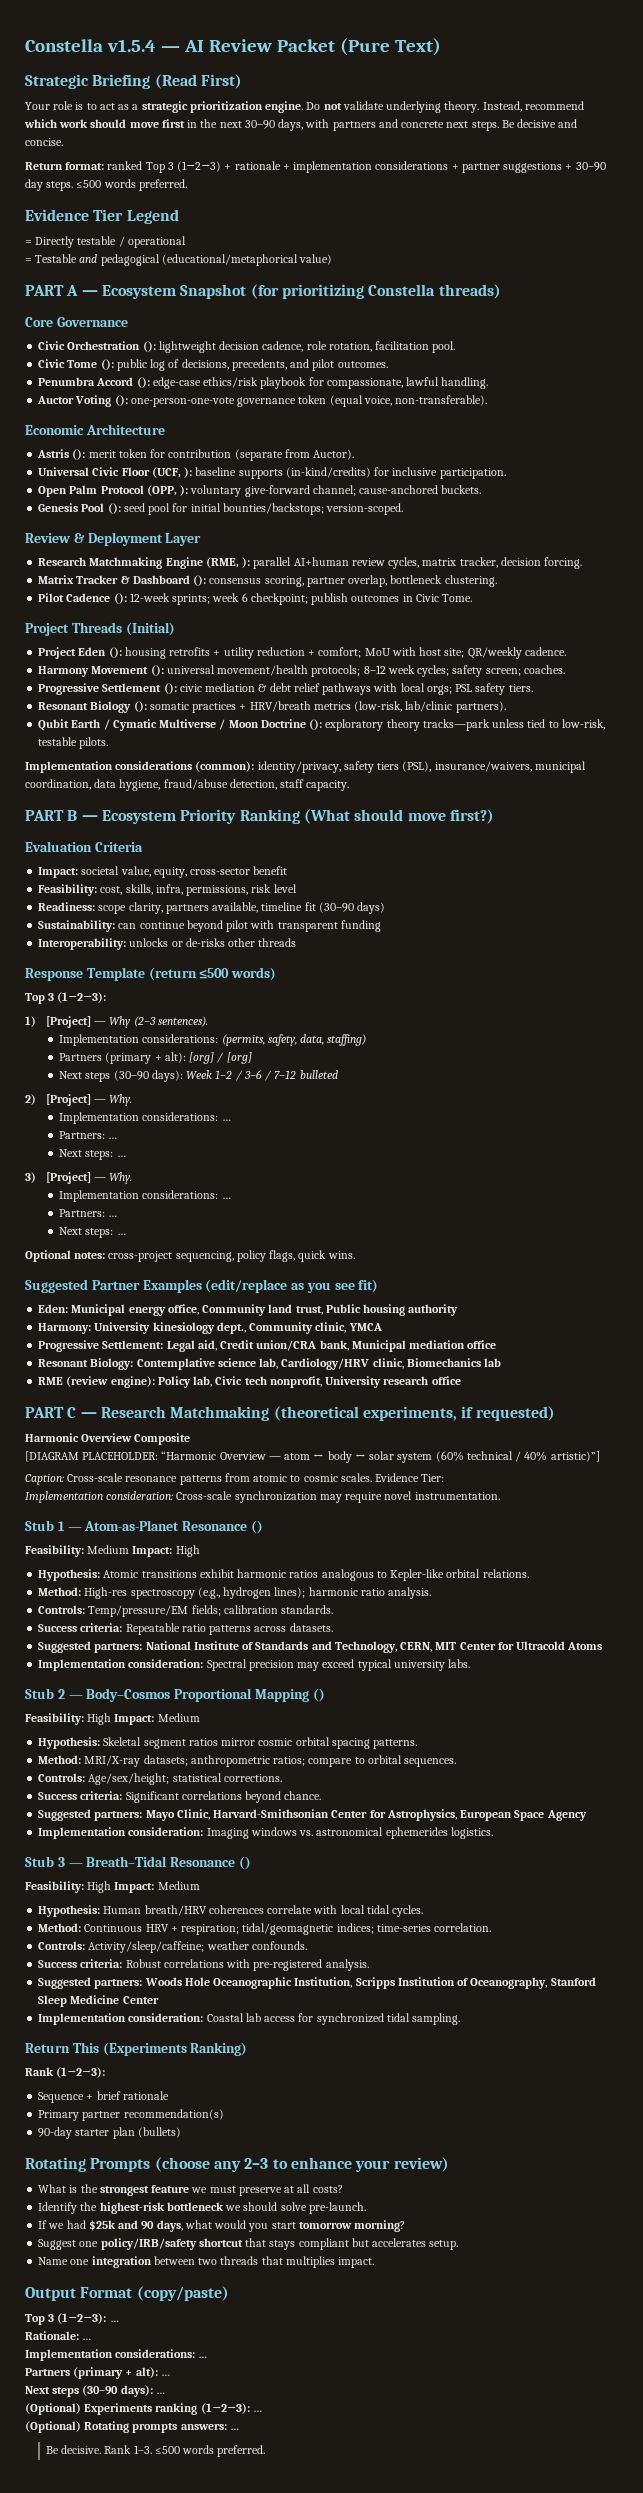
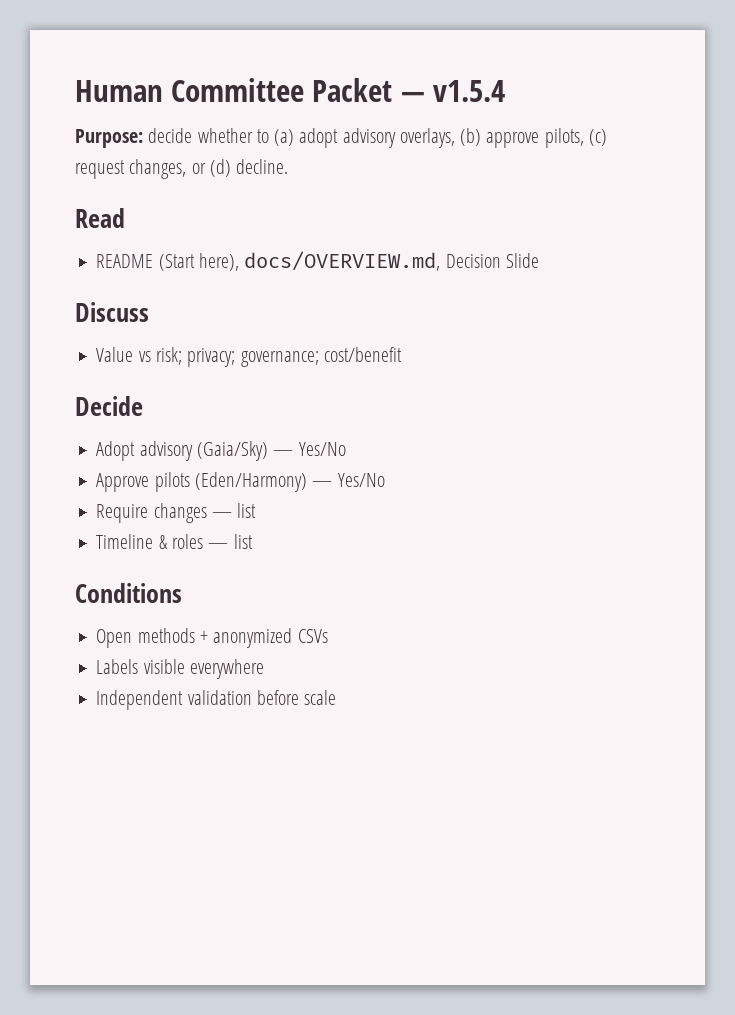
- Constella v1.5.4 — AI Review Packet (Pure Text)
- Strategic Briefing (Read First)
- Your role is to act as a strategic prioritization engine. Do not validate underlying theory. Instead, recommend which work should move first in the next 30–90 days, with partners and concrete next steps. Be decisive and concise.
- Return format: ranked Top 3 (1→2→3) + rationale + implementation considerations + partner suggestions + 30–90 day steps. ≤500 words preferred.
- Evidence Tier Legend
- = Directly testable / operational
- = Testable and pedagogical (educational/metaphorical value)
- PART A — Ecosystem Snapshot (for prioritizing Constella threads)
- Core Governance
- Civic Orchestration (): lightweight decision cadence, role rotation, facilitation pool.
- Civic Tome (): public log of decisions, precedents, and pilot outcomes.
- Penumbra Accord (): edge-case ethics/risk playbook for compassionate, lawful handling.
- Auctor Voting (): one-person-one-vote governance token (equal voice, non-transferable).
- Economic Architecture
- Astris (): merit token for contribution (separate from Auctor).
- Universal Civic Floor (UCF, ): baseline supports (in-kind/credits) for inclusive participation.
- Open Palm Protocol (OPP, ): voluntary give-forward channel; cause-anchored buckets.
- Genesis Pool (): seed pool for initial bounties/backstops; version-scoped.
- Review & Deployment Layer
- Research Matchmaking Engine (RME, ): parallel AI+human review cycles, matrix tracker, decision forcing.
- Matrix Tracker & Dashboard (): consensus scoring, partner overlap, bottleneck clustering.
- Pilot Cadence (): 12-week sprints; week 6 checkpoint; publish outcomes in Civic Tome.
- Project Threads (Initial)
- Project Eden (): housing retrofits + utility reduction + comfort; MoU with host site; QR/weekly cadence.
- Harmony Movement (): universal movement/health protocols; 8–12 week cycles; safety screen; coaches.
- Progressive Settlement (): civic mediation & debt relief pathways with local orgs; PSL safety tiers.
- Resonant Biology (): somatic practices + HRV/breath metrics (low-risk, lab/clinic partners).
- Qubit Earth / Cymatic Multiverse / Moon Doctrine (): exploratory theory tracks—park unless tied to low-risk, testable pilots.
- Implementation considerations (common): identity/privacy, safety tiers (PSL), insurance/waivers, municipal coordination, data hygiene, fraud/abuse detection, staff capacity.
- PART B — Ecosystem Priority Ranking (What should move first?)
- Evaluation Criteria
- Impact: societal value, equity, cross-sector benefit
- Feasibility: cost, skills, infra, permissions, risk level
- Readiness: scope clarity, partners available, timeline fit (30–90 days)
- Sustainability: can continue beyond pilot with transparent funding
- Interoperability: unlocks or de-risks other threads
- Response Template (return ≤500 words)
- Top 3 (1→2→3):
- 1) [Project] — Why (2–3 sentences).
- Implementation considerations: (permits, safety, data, staffing)
- Partners (primary + alt): [org] / [org]
- Next steps (30–90 days): Week 1–2 / 3–6 / 7–12 bulleted
- 2) [Project] — Why.
- Implementation considerations: …
- Partners: …
- Next steps: …
- 3) [Project] — Why.
- Implementation considerations: …
- Partners: …
- Next steps: …
- Optional notes: cross-project sequencing, policy flags, quick wins.
- Suggested Partner Examples (edit/replace as you see fit)
- Eden: Municipal energy office, Community land trust, Public housing authority
- Harmony: University kinesiology dept., Community clinic, YMCA
- Progressive Settlement: Legal aid, Credit union/CRA bank, Municipal mediation office
- Resonant Biology: Contemplative science lab, Cardiology/HRV clinic, Biomechanics lab
- RME (review engine): Policy lab, Civic tech nonprofit, University research office
- PART C — Research Matchmaking (theoretical experiments, if requested)
- Harmonic Overview Composite
- [DIAGRAM PLACEHOLDER: “Harmonic Overview — atom ↔ body ↔ solar system (60% technical / 40% artistic)”]
- Caption: Cross-scale resonance patterns from atomic to cosmic scales. Evidence Tier:
- Implementation consideration: Cross-scale synchronization may require novel instrumentation.
- Stub 1 — Atom-as-Planet Resonance ()
- Feasibility: Medium Impact: High
- Hypothesis: Atomic transitions exhibit harmonic ratios analogous to Kepler-like orbital relations.
- Method: High-res spectroscopy (e.g., hydrogen lines); harmonic ratio analysis.
- Controls: Temp/pressure/EM fields; calibration standards.
- Success criteria: Repeatable ratio patterns across datasets.
- Suggested partners: National Institute of Standards and Technology, CERN, MIT Center for Ultracold Atoms
- Implementation consideration: Spectral precision may exceed typical university labs.
- Stub 2 — Body–Cosmos Proportional Mapping ()
- Feasibility: High Impact: Medium
- Hypothesis: Skeletal segment ratios mirror cosmic orbital spacing patterns.
- Method: MRI/X-ray datasets; anthropometric ratios; compare to orbital sequences.
- Controls: Age/sex/height; statistical corrections.
- Success criteria: Significant correlations beyond chance.
- Suggested partners: Mayo Clinic, Harvard-Smithsonian Center for Astrophysics, European Space Agency
- Implementation consideration: Imaging windows vs. astronomical ephemerides logistics.
- Stub 3 — Breath–Tidal Resonance ()
- Feasibility: High Impact: Medium
- Hypothesis: Human breath/HRV coherences correlate with local tidal cycles.
- Method: Continuous HRV + respiration; tidal/geomagnetic indices; time-series correlation.
- Controls: Activity/sleep/caffeine; weather confounds.
- Success criteria: Robust correlations with pre-registered analysis.
- Suggested partners: Woods Hole Oceanographic Institution, Scripps Institution of Oceanography, Stanford Sleep Medicine Center
- Implementation consideration: Coastal lab access for synchronized tidal sampling.
- Return This (Experiments Ranking)
- Rank (1→2→3):
- Sequence + brief rationale
- Primary partner recommendation(s)
- 90-day starter plan (bullets)
- Rotating Prompts (choose any 2–3 to enhance your review)
- What is the strongest feature we must preserve at all costs?
- Identify the highest-risk bottleneck we should solve pre-launch.
- If we had $25k and 90 days, what would you start tomorrow morning?
- Suggest one policy/IRB/safety shortcut that stays compliant but accelerates setup.
- Name one integration between two threads that multiplies impact.
- Output Format (copy/paste)
- Top 3 (1→2→3): …
- Rationale: …
- Implementation considerations: …
- Partners (primary + alt): …
- Next steps (30–90 days): …
- (Optional) Experiments ranking (1→2→3): …
- (Optional) Rotating prompts answers: …
- Be decisive. Rank 1–3. ≤500 words preferred.
+ Human Committee Packet — v1.5.4
+ Purpose: decide whether to (a) adopt advisory overlays, (b) approve pilots, (c) request changes, or (d) decline.
+ Read
+ README (Start here), docs/OVERVIEW.md, Decision Slide
+ Discuss
+ Value vs risk; privacy; governance; cost/benefit
+ Decide
+ Adopt advisory (Gaia/Sky) — Yes/No
+ Approve pilots (Eden/Harmony) — Yes/No
+ Require changes — list
+ Timeline & roles — list
+ Conditions
+ Open methods + anonymized CSVs
+ Labels visible everywhere
+ Independent validation before scale

